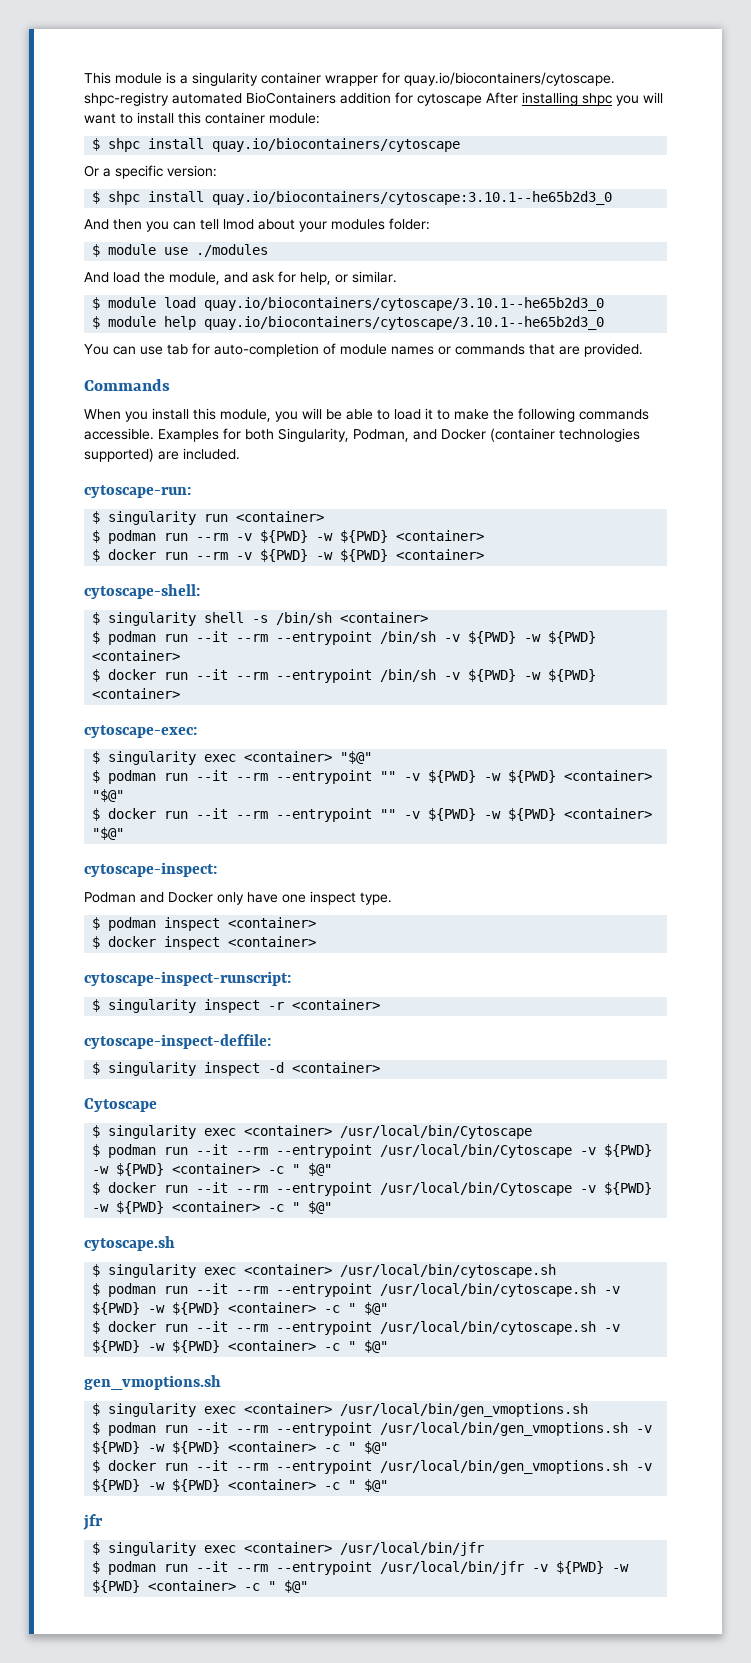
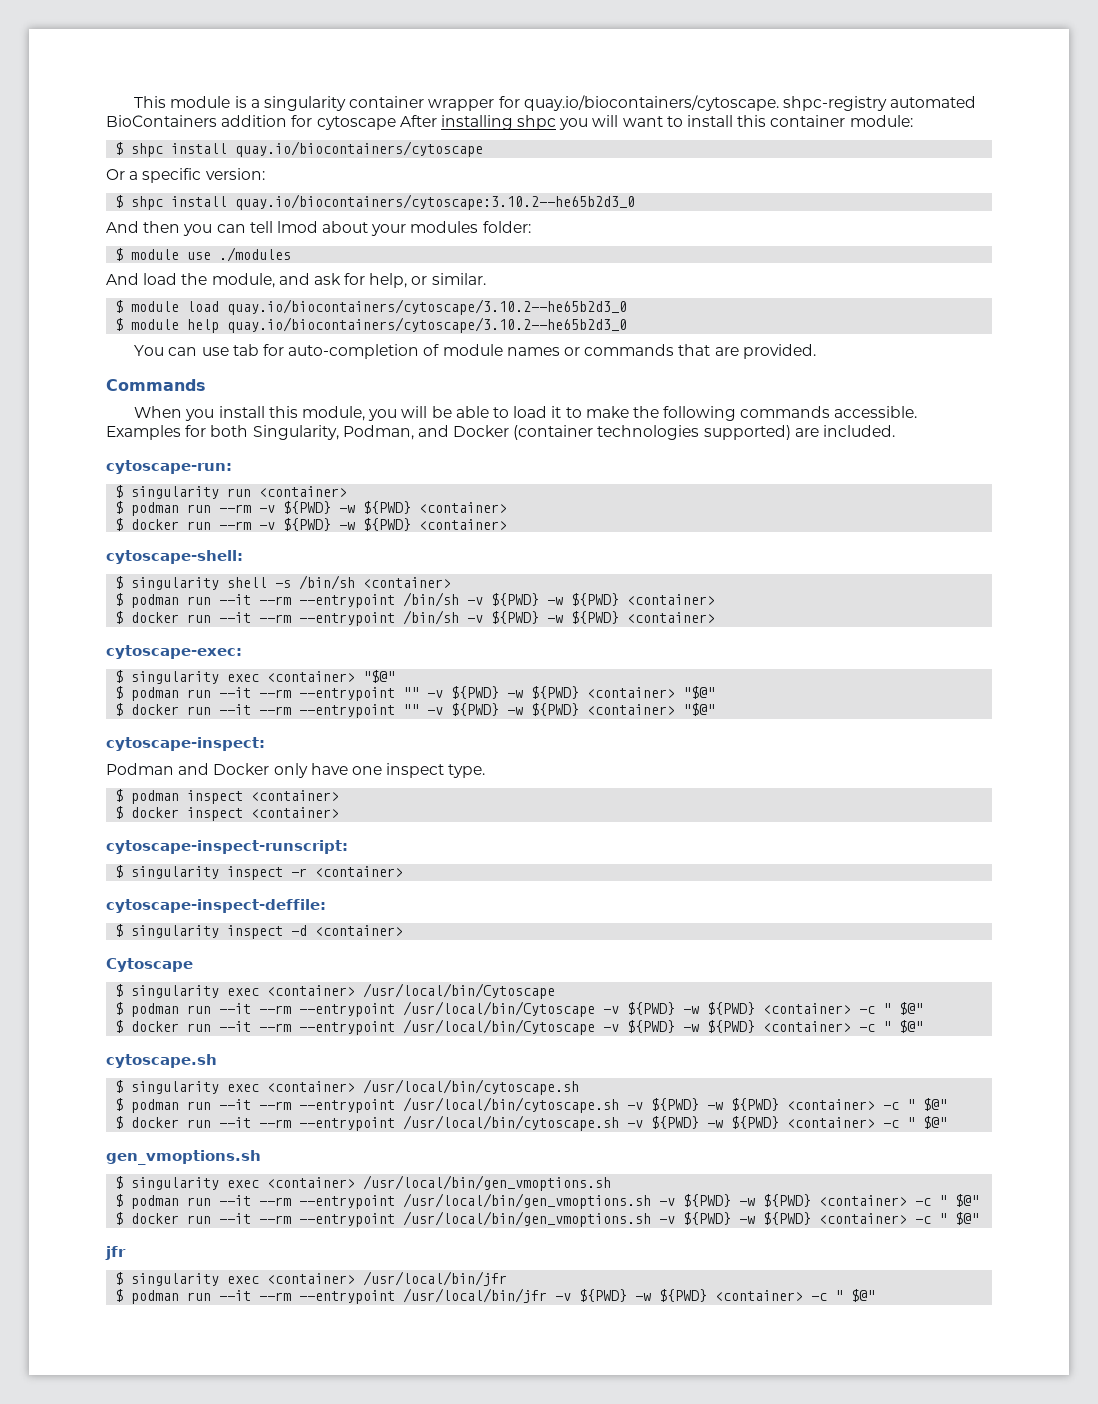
- $ shpc install quay.io/biocontainers/cytoscape:3.10.1--he65b2d3_0
+ $ shpc install quay.io/biocontainers/cytoscape:3.10.2--he65b2d3_0
- $ module load quay.io/biocontainers/cytoscape/3.10.1--he65b2d3_0
+ $ module load quay.io/biocontainers/cytoscape/3.10.2--he65b2d3_0
- $ module help quay.io/biocontainers/cytoscape/3.10.1--he65b2d3_0
+ $ module help quay.io/biocontainers/cytoscape/3.10.2--he65b2d3_0

